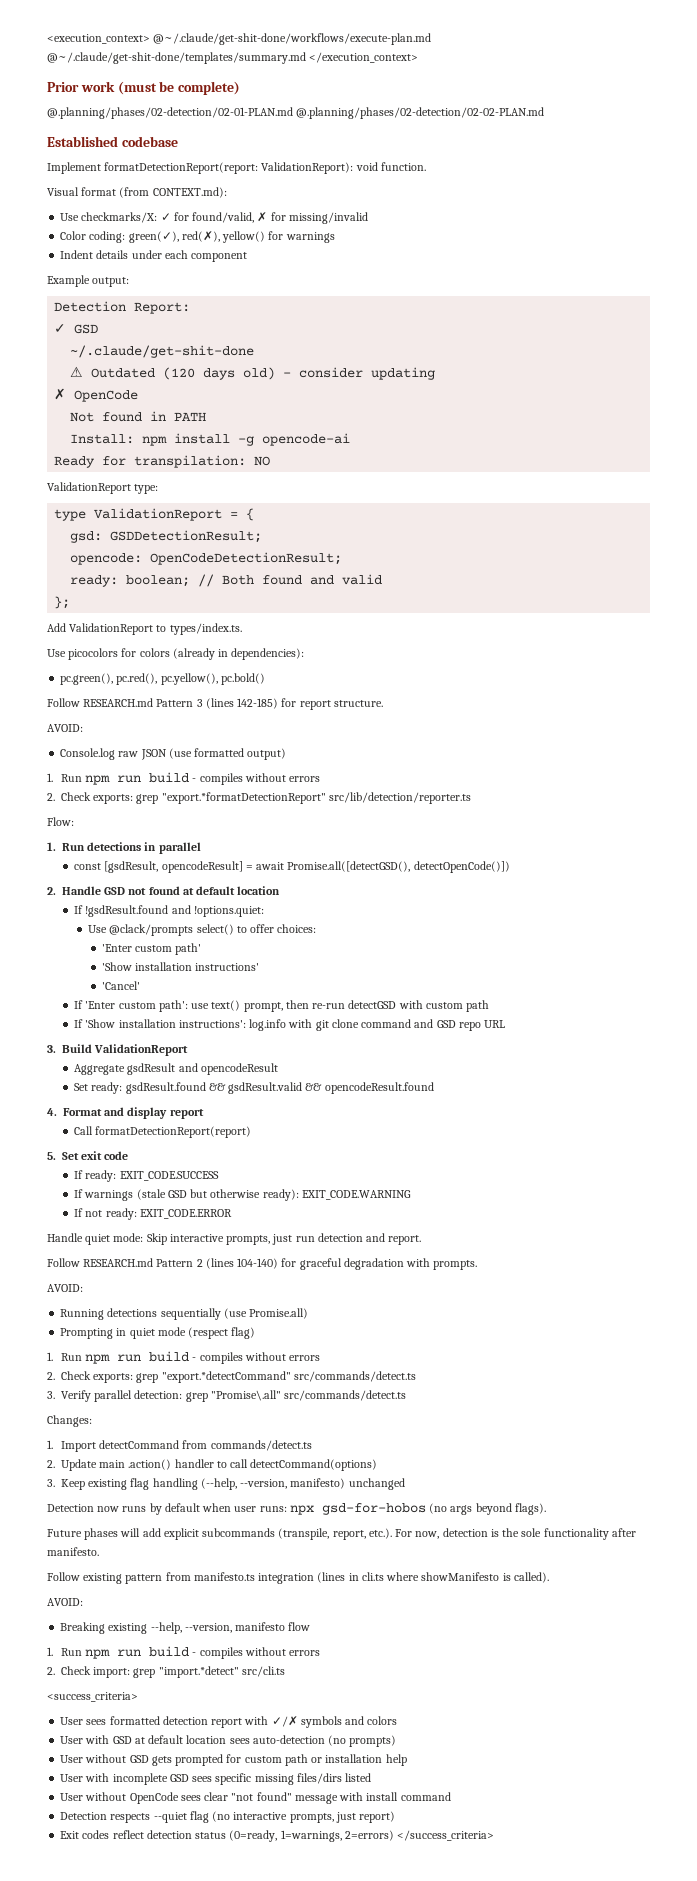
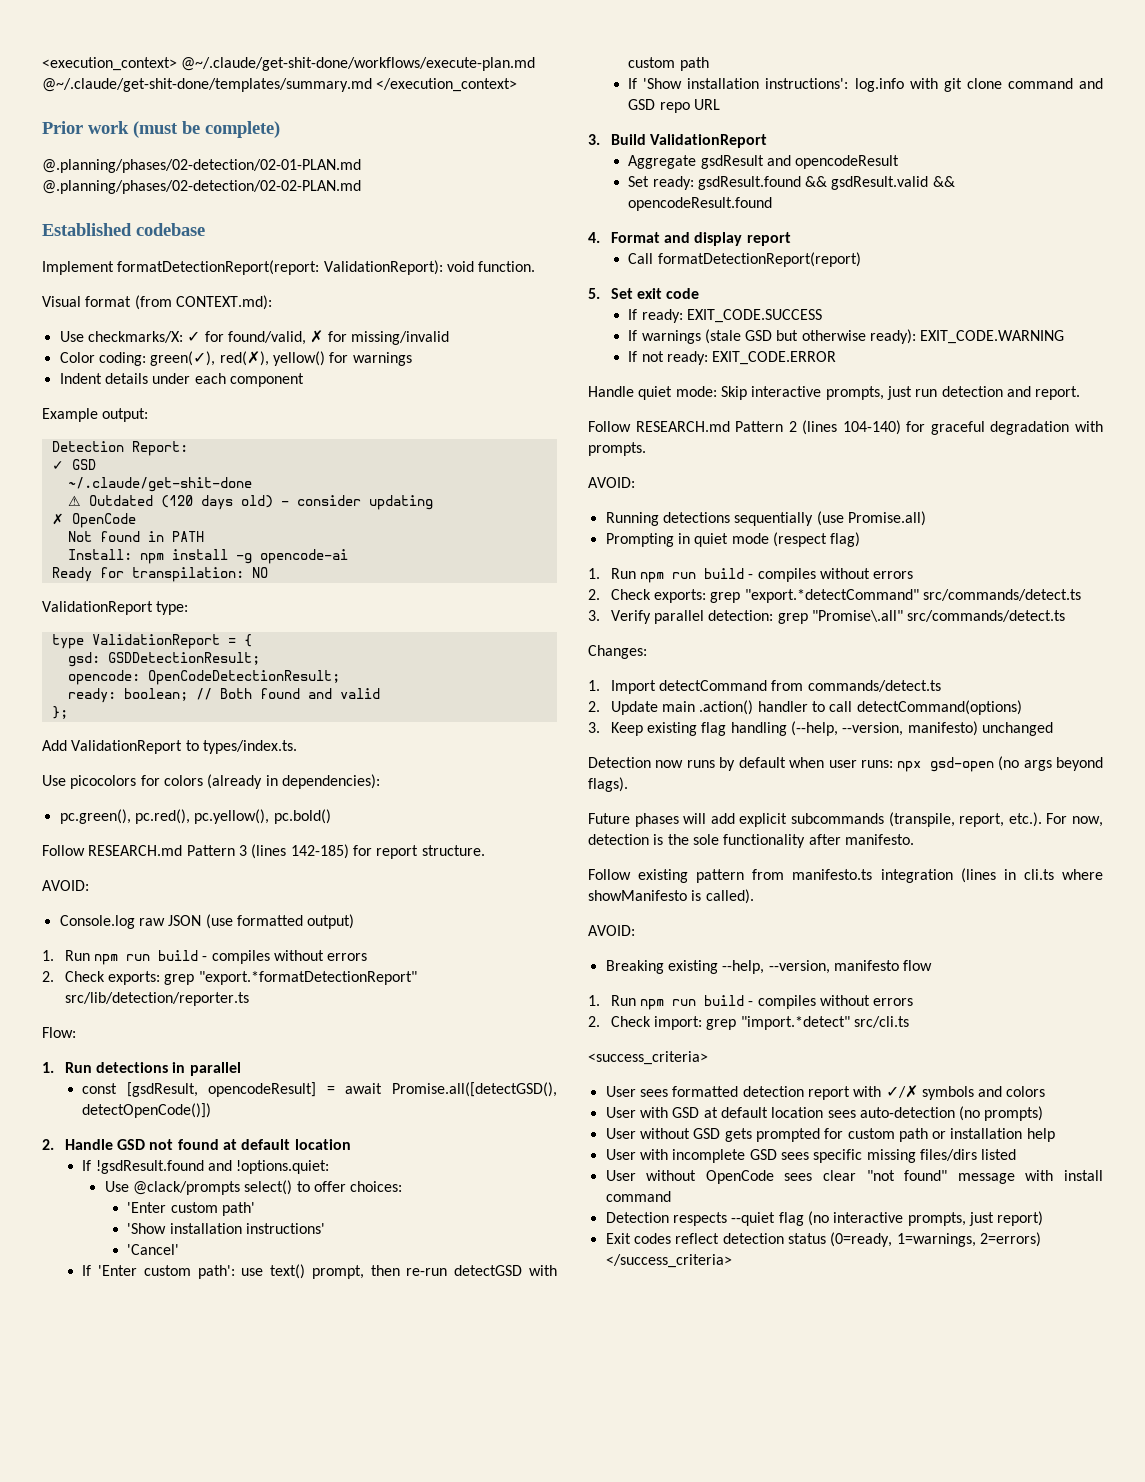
- Detection now runs by default when user runs: npx gsd-for-hobos (no args beyond flags).
+ Detection now runs by default when user runs: npx gsd-open (no args beyond flags).

